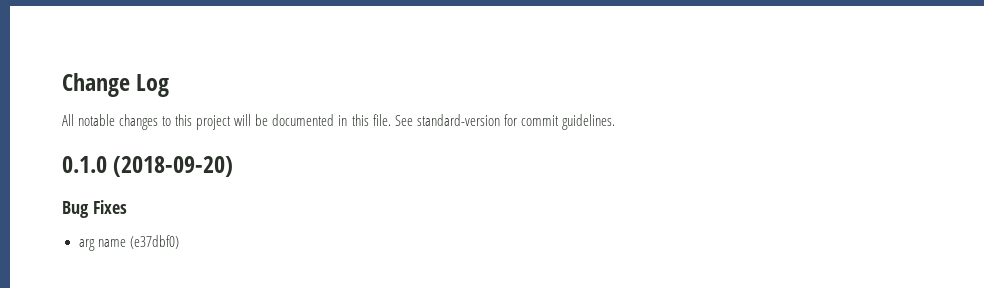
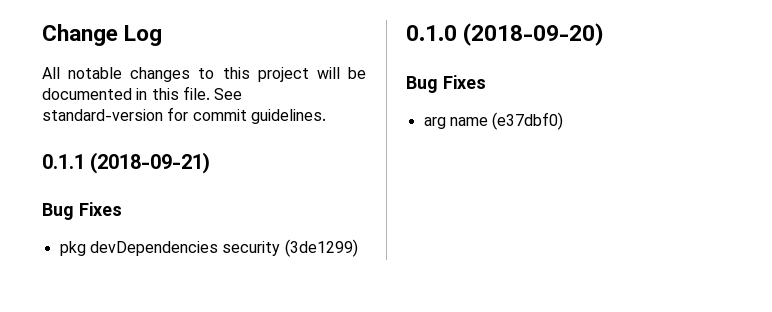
+ 0.1.1 (2018-09-21)
+ Bug Fixes
+ pkg devDependencies security (3de1299)

